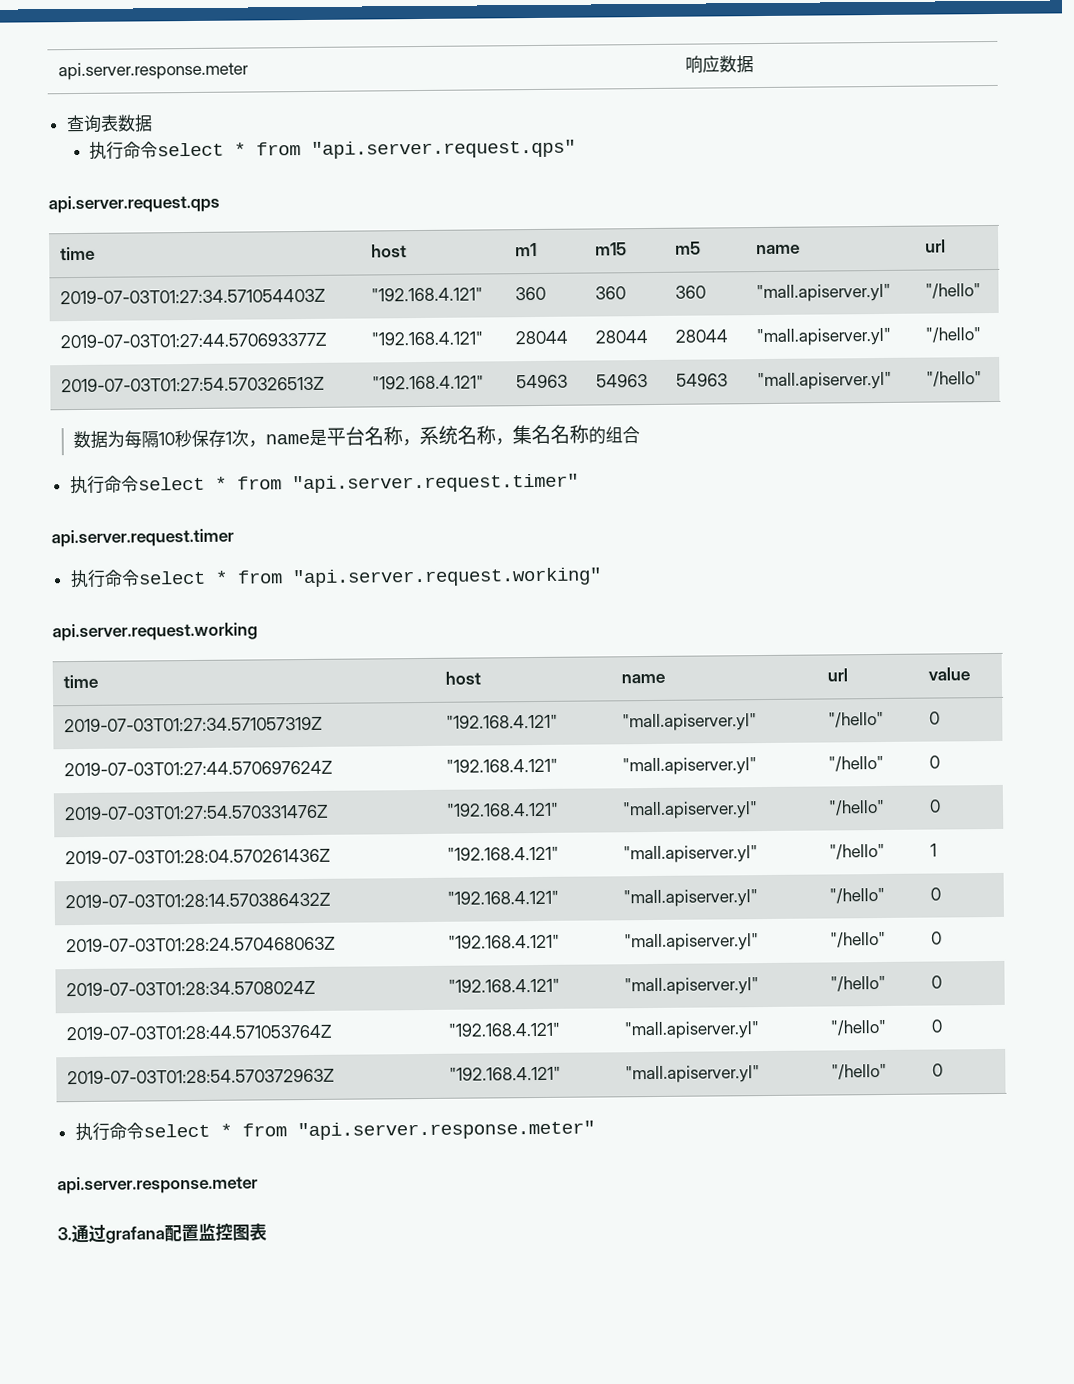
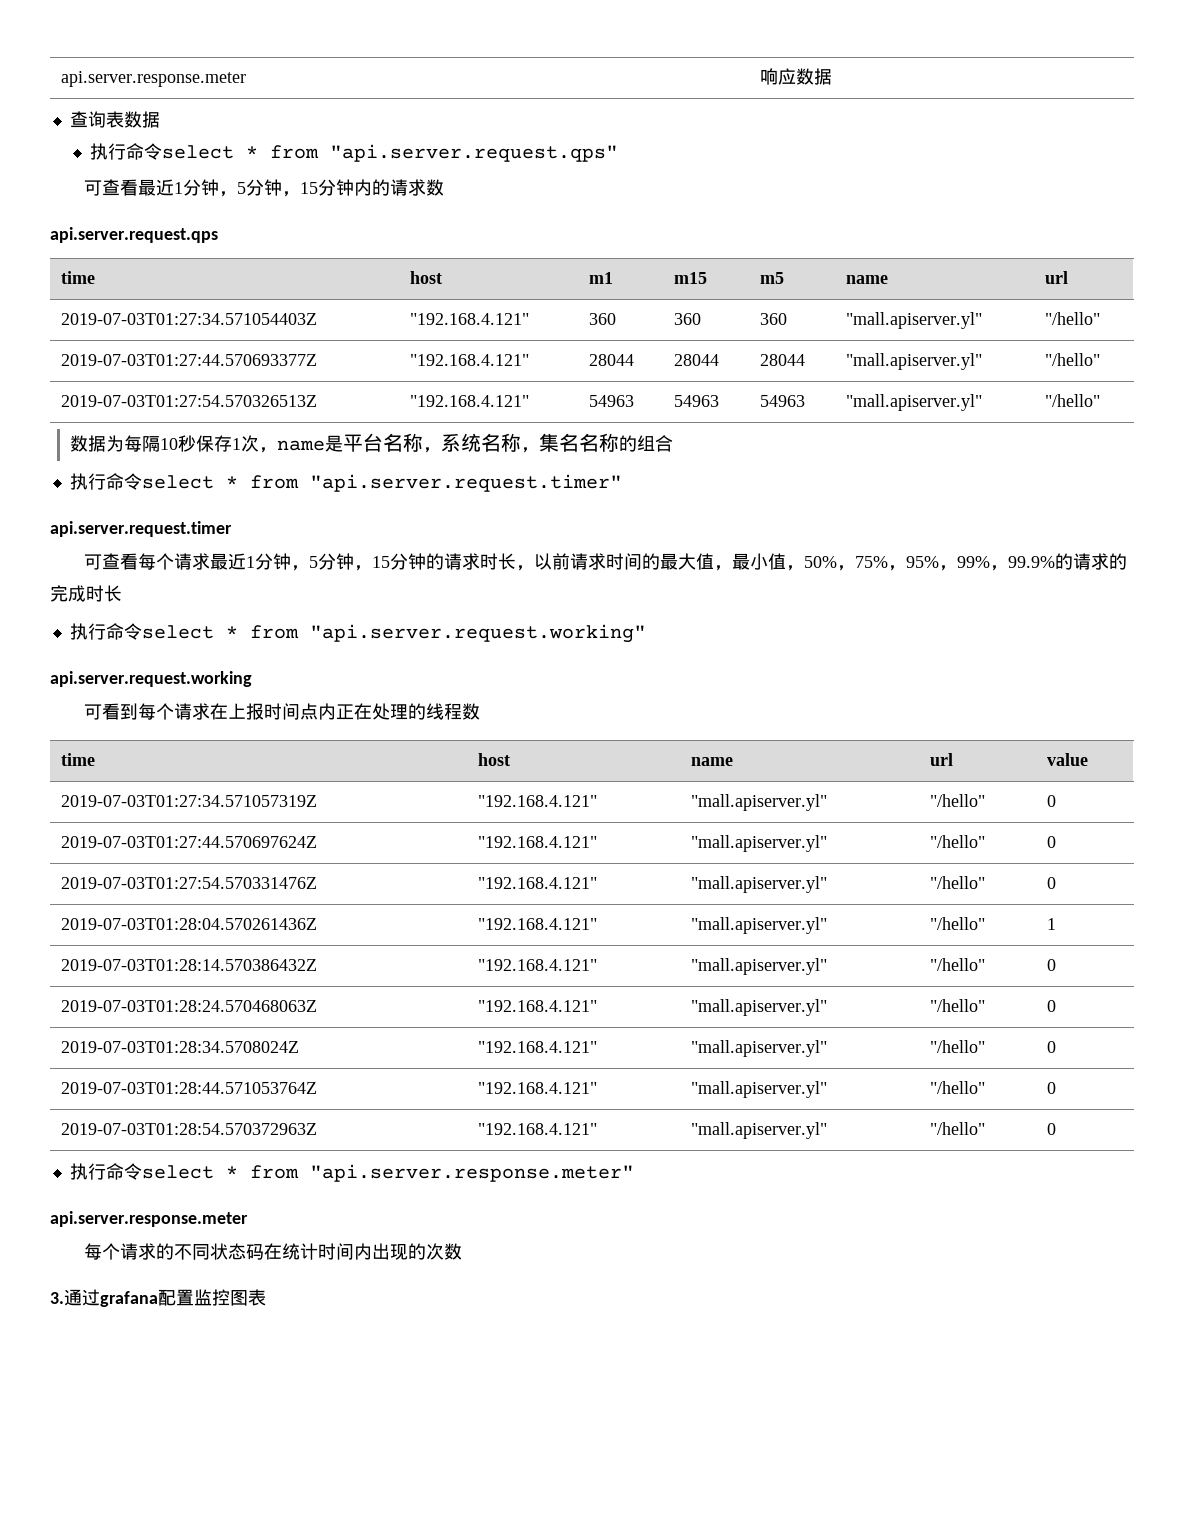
+ 可查看最近1分钟，5分钟，15分钟内的请求数
+ 可查看每个请求最近1分钟，5分钟，15分钟的请求时长，以前请求时间的最大值，最小值，50%，75%，95%，99%，99.9%的请求的完成时长
+ 可看到每个请求在上报时间点内正在处理的线程数
+ 每个请求的不同状态码在统计时间内出现的次数

